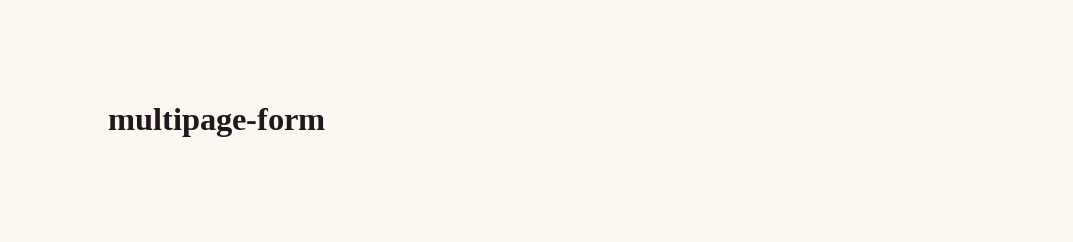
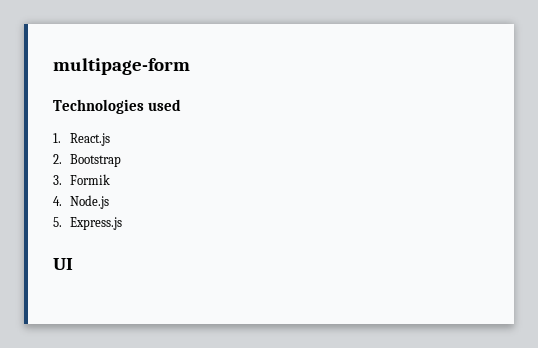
+ Technologies used
+ 1. React.js
+ 2. Bootstrap
+ 3. Formik
+ 4. Node.js
+ 5. Express.js
+ UI

